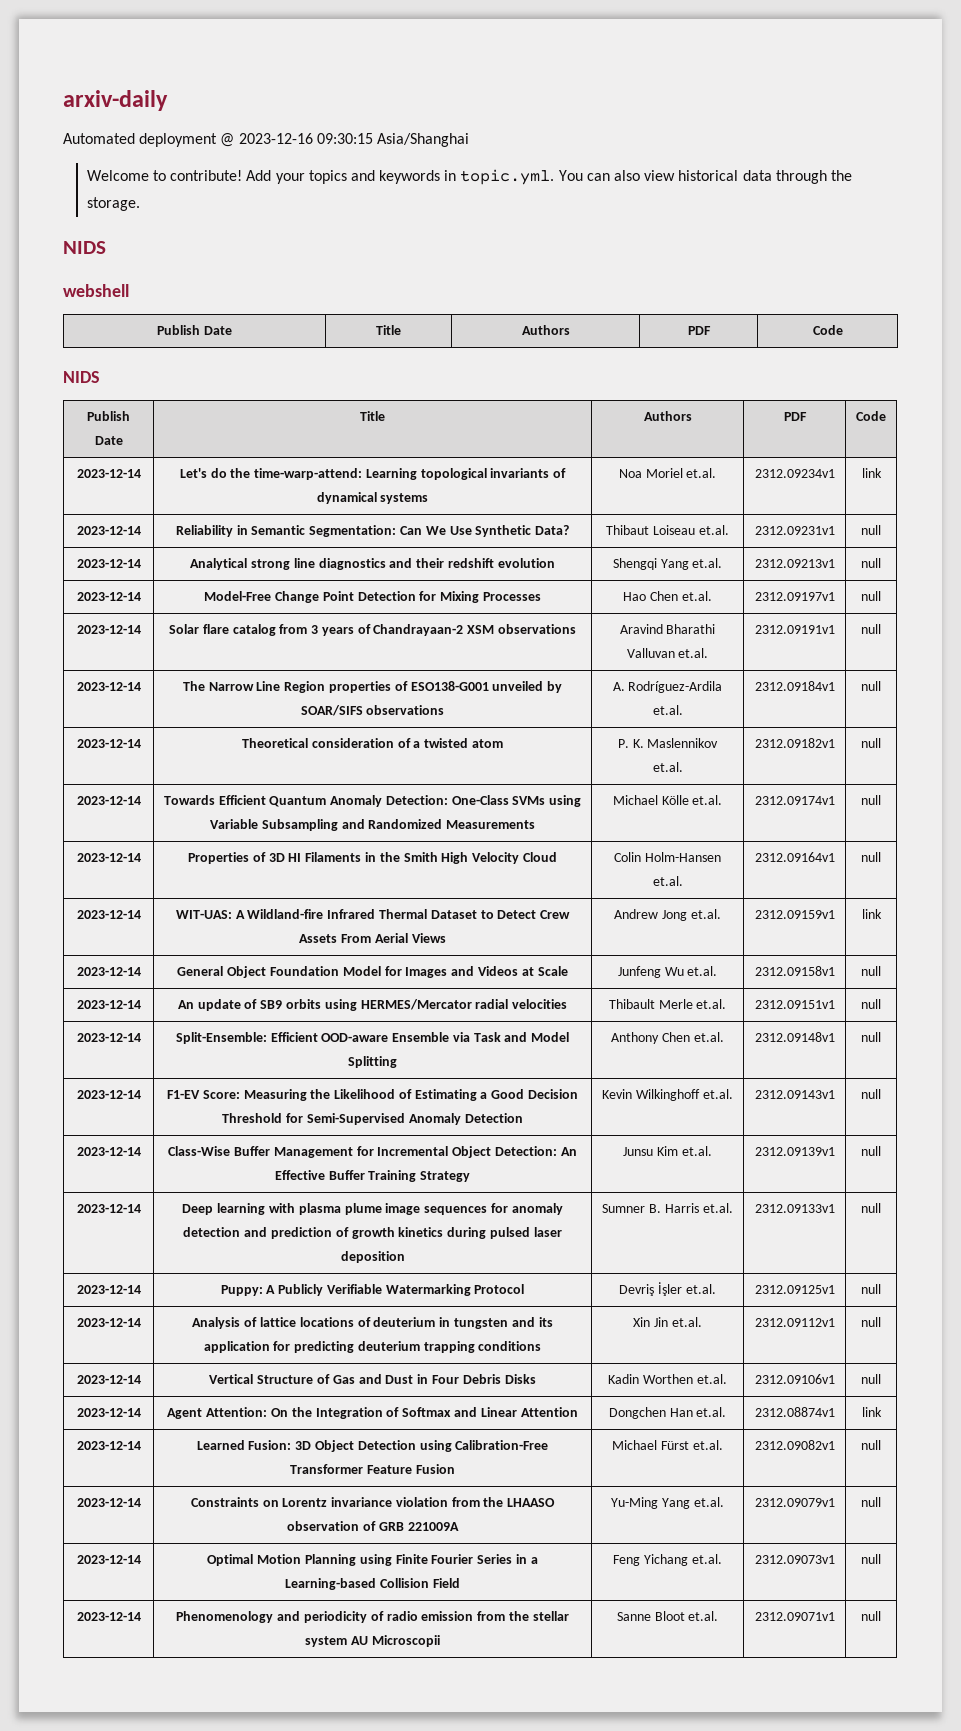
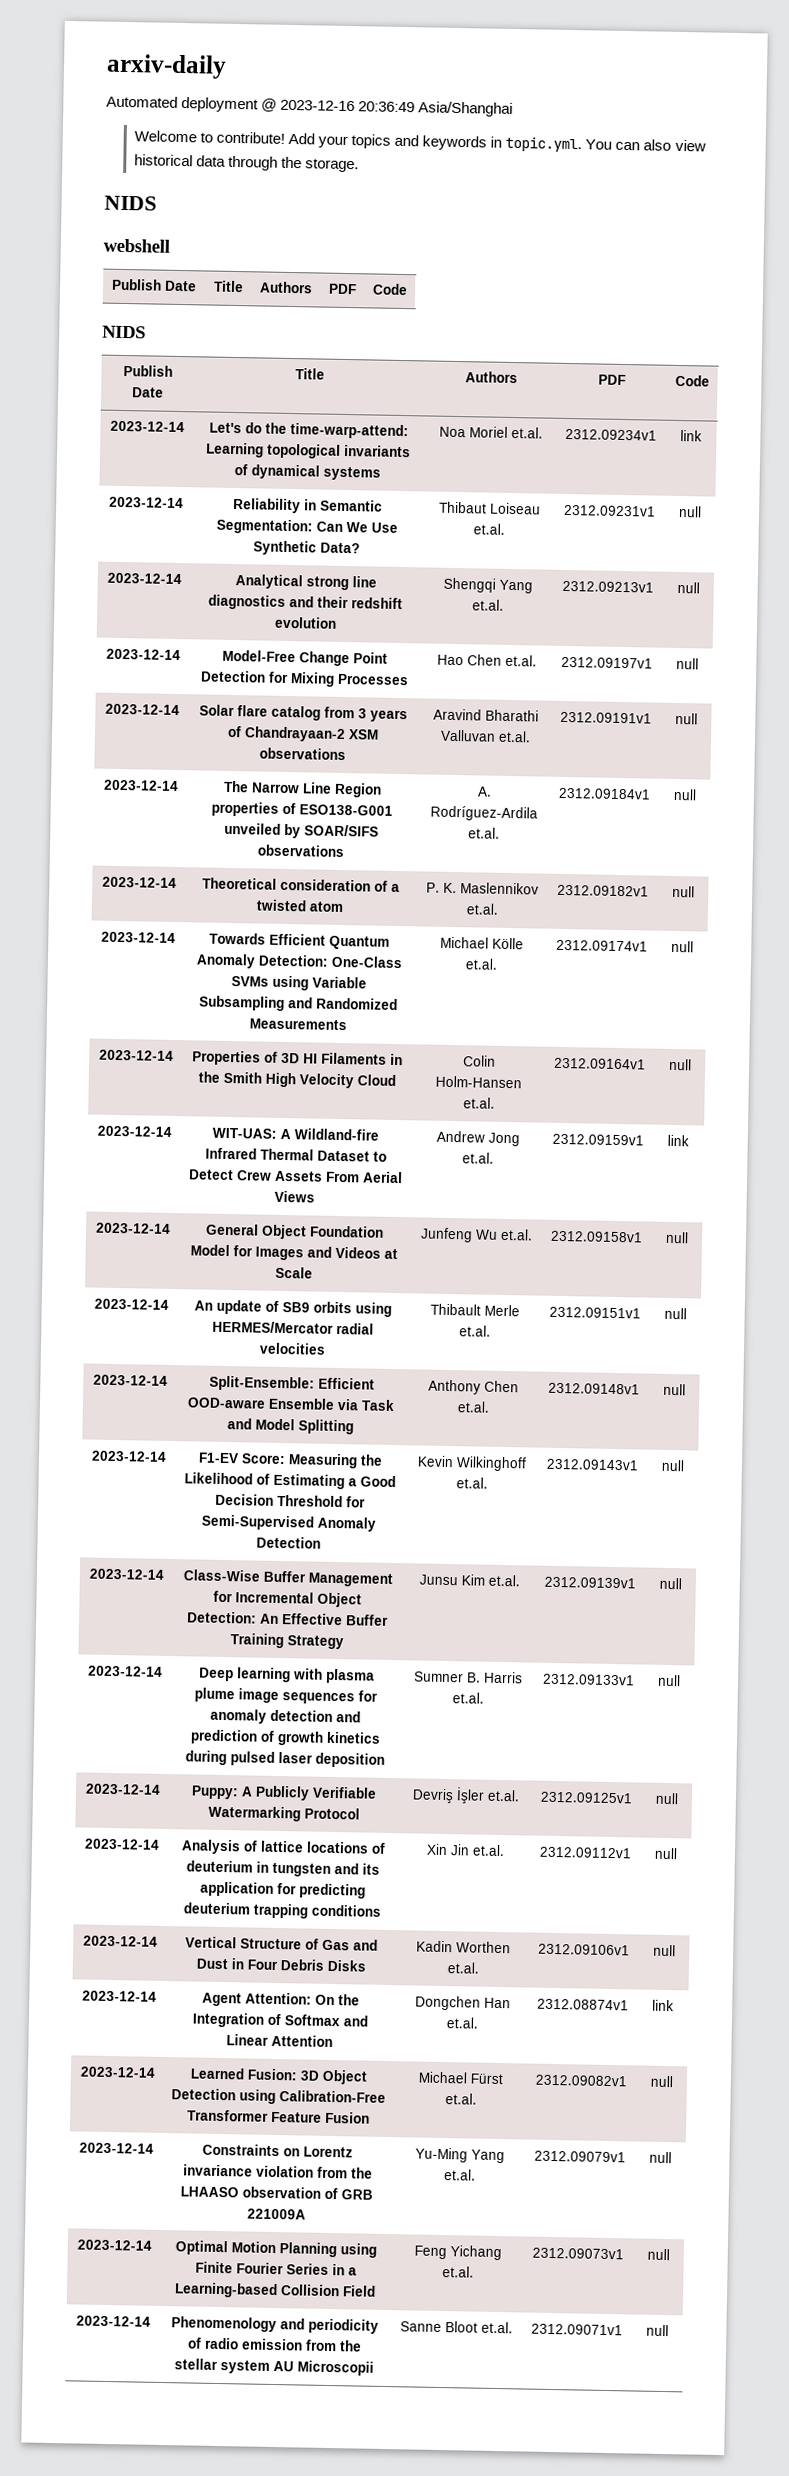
- Automated deployment @ 2023-12-16 09:30:15 Asia/Shanghai
+ Automated deployment @ 2023-12-16 20:36:49 Asia/Shanghai

